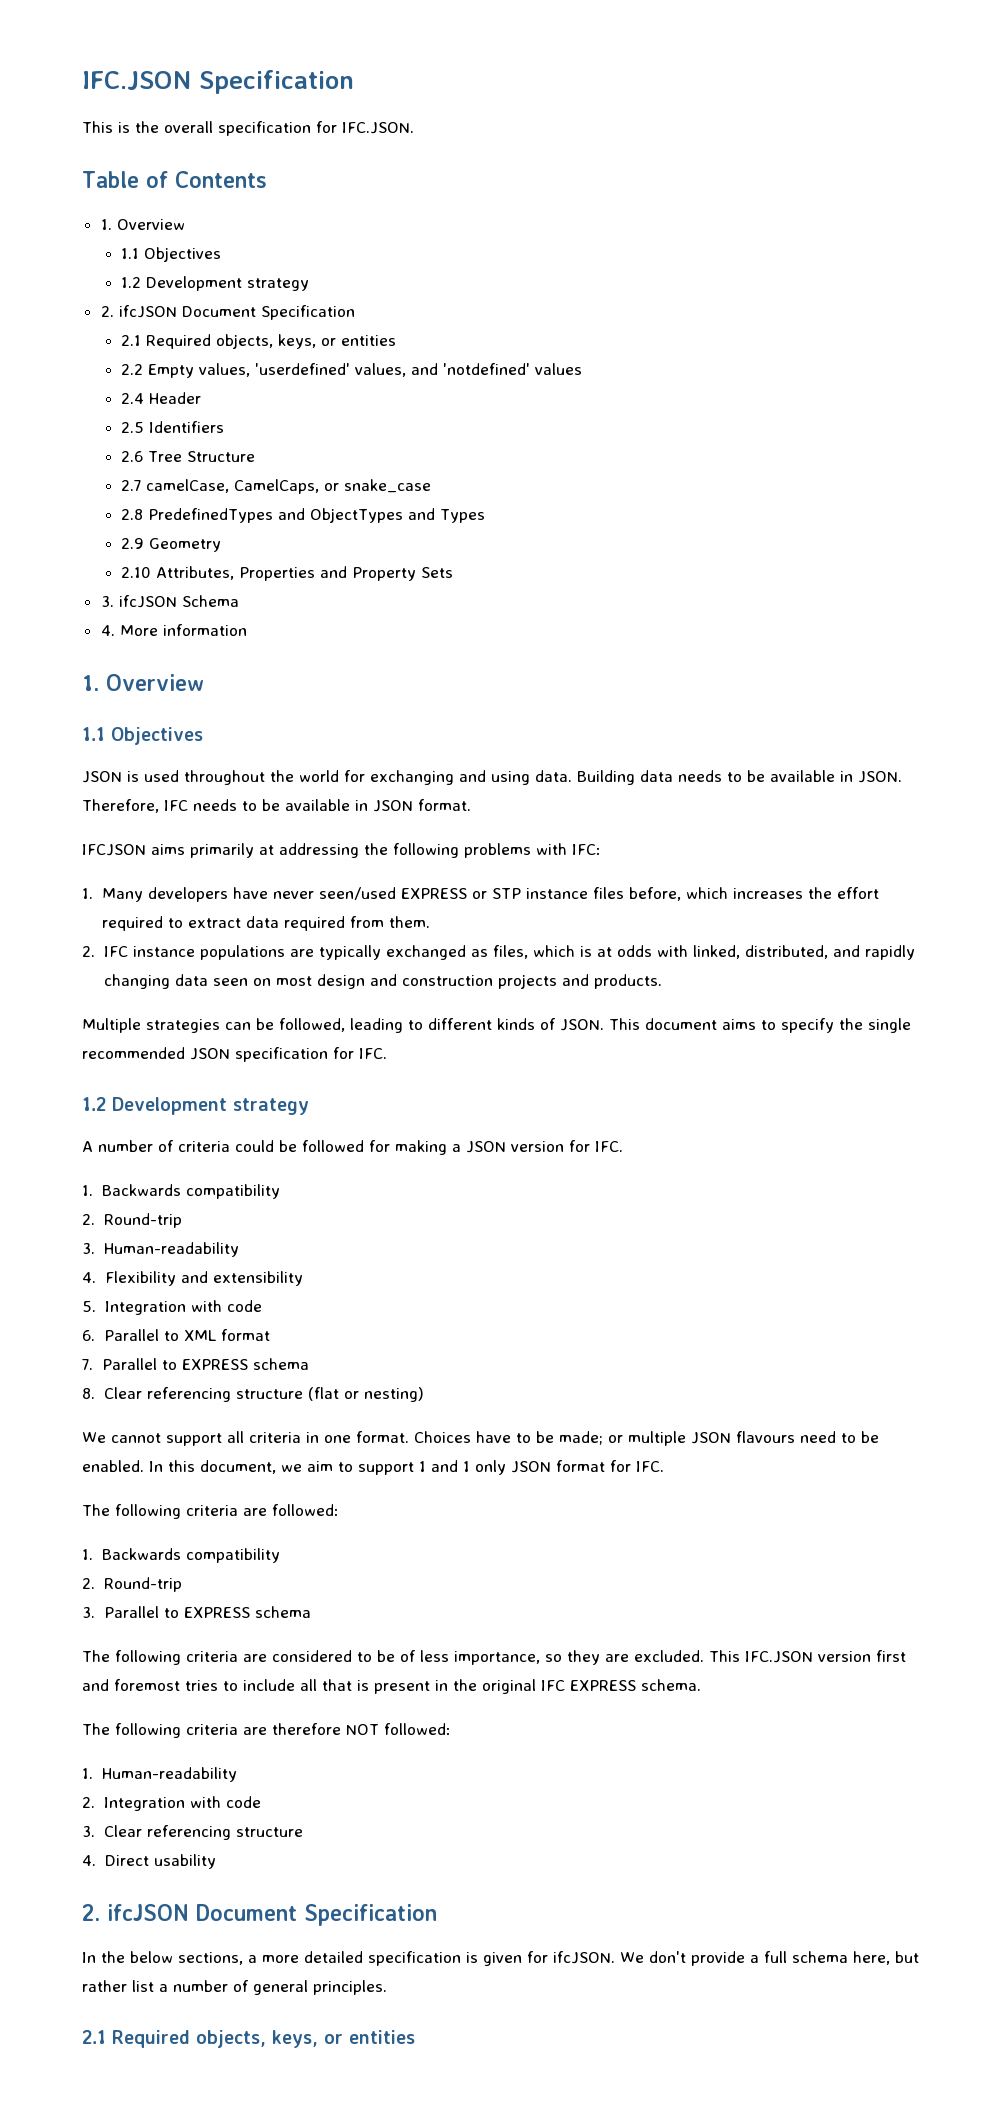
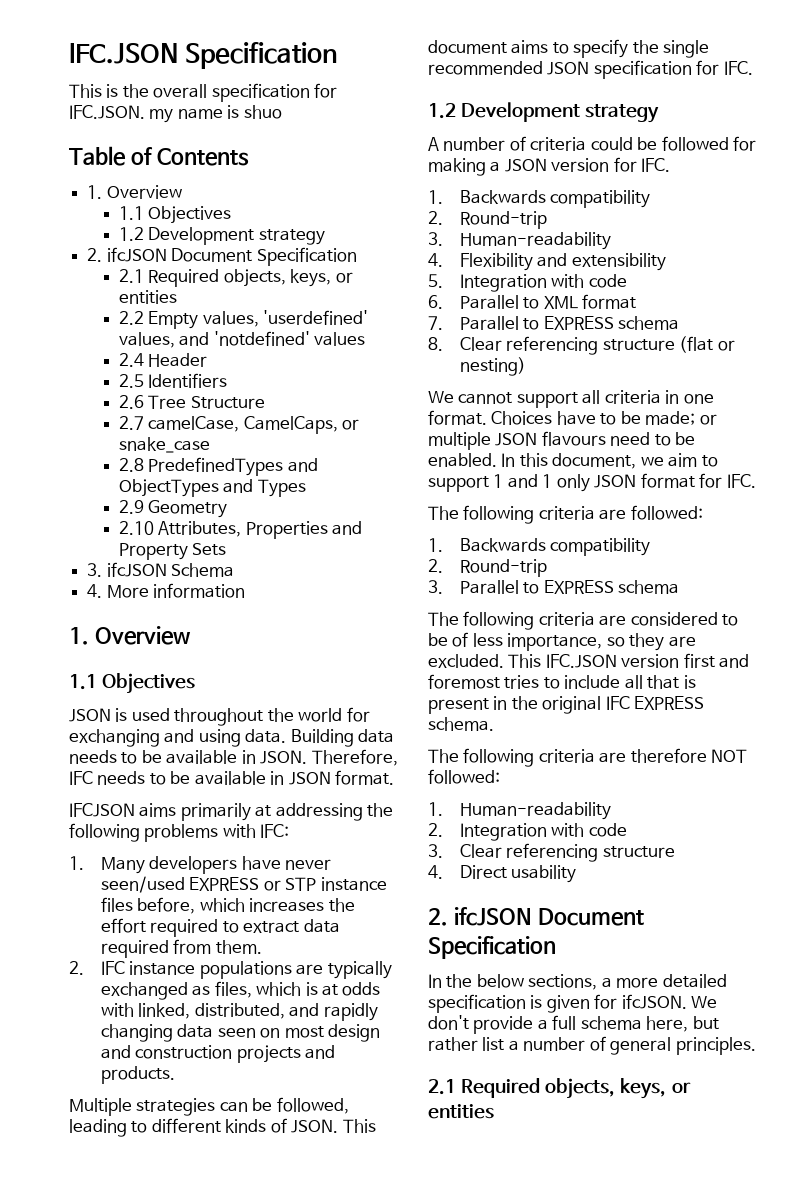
- This is the overall specification for IFC.JSON.
+ This is the overall specification for IFC.JSON. my name is shuo

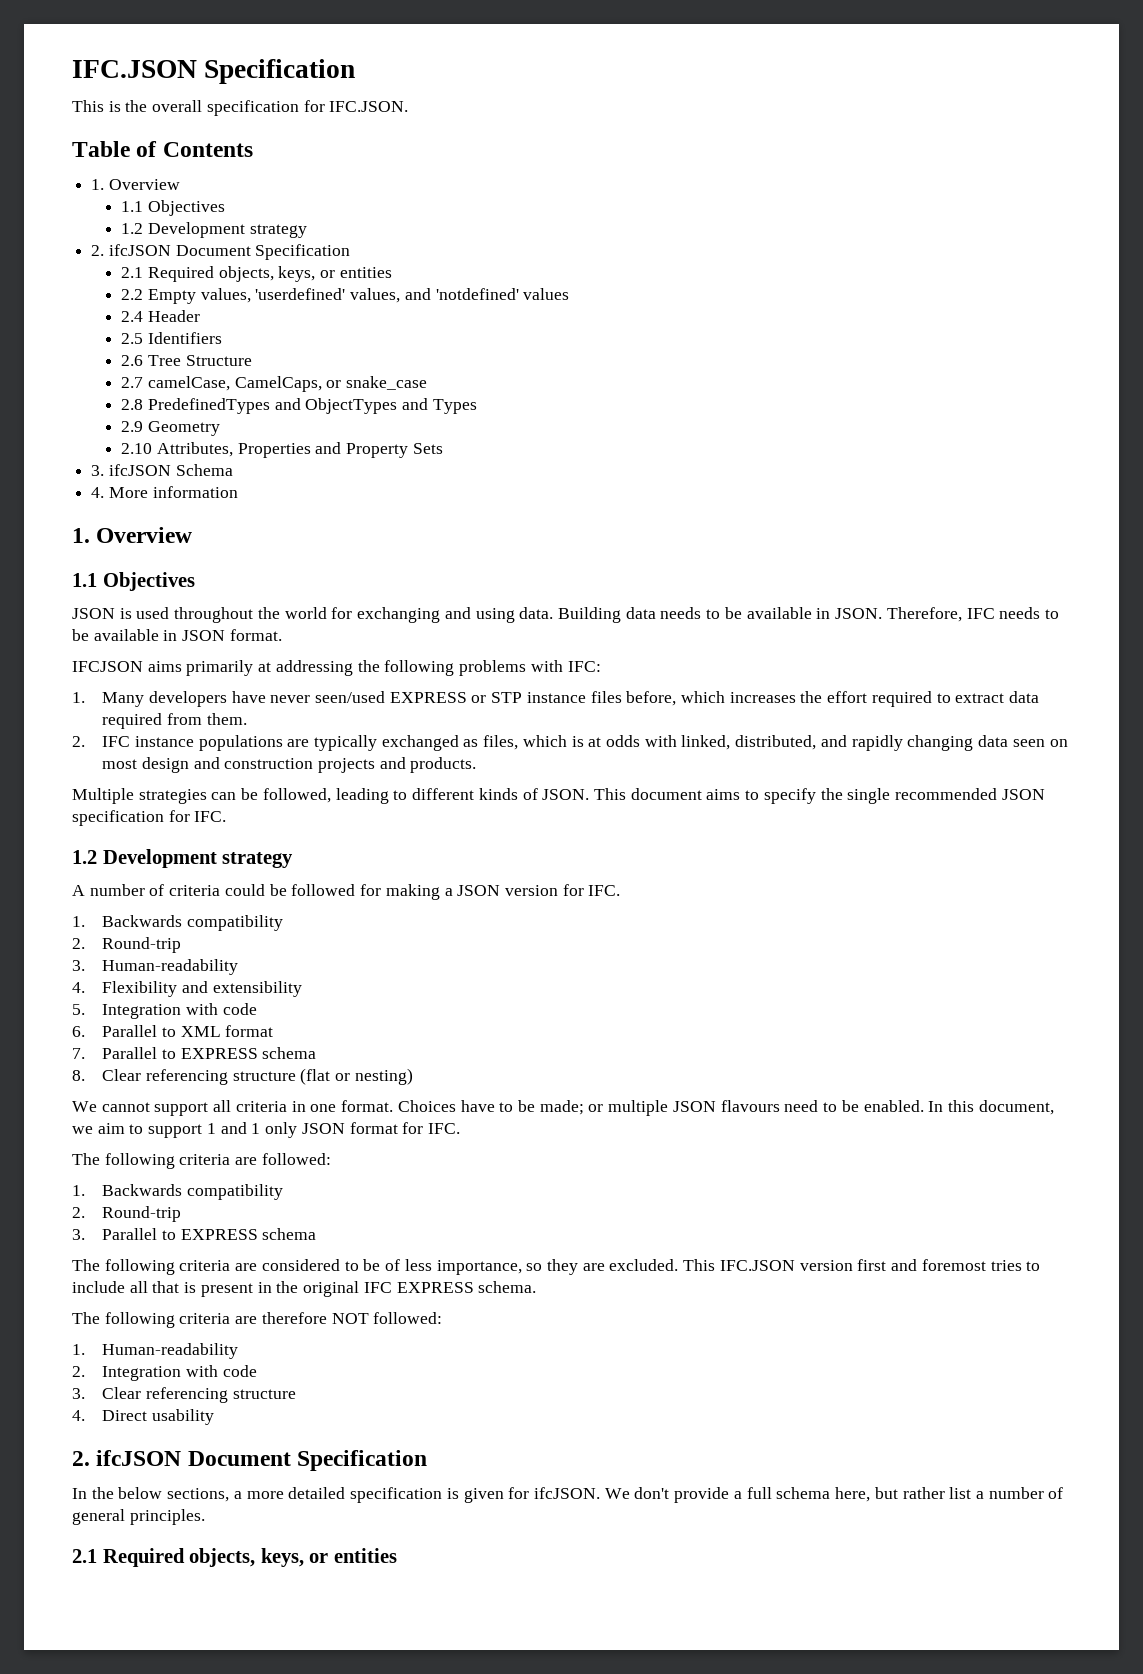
- This is the overall specification for IFC.JSON. my name is shuo
+ This is the overall specification for IFC.JSON.

